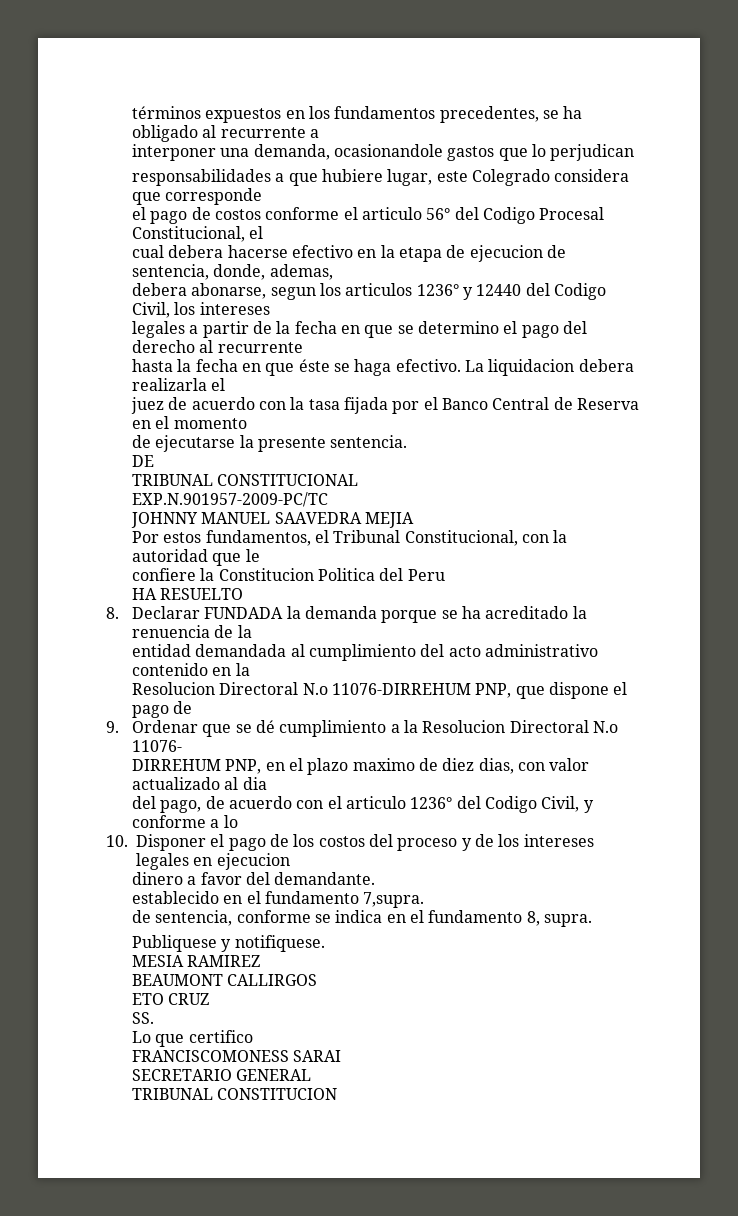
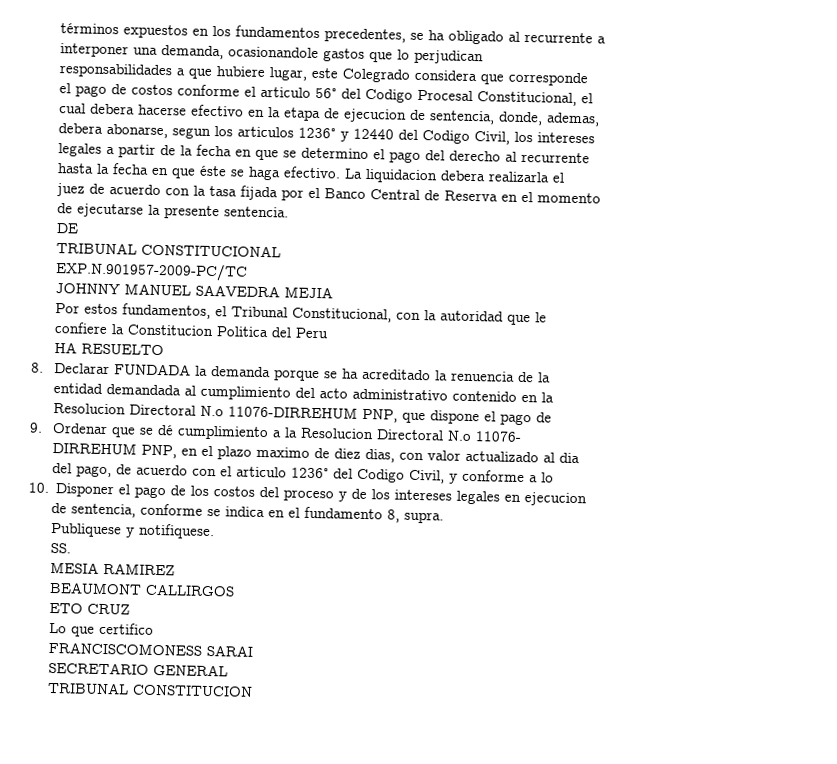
- dinero a favor del demandante.
- establecido en el fundamento 7,supra.
+ SS.
- SS.

